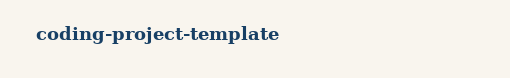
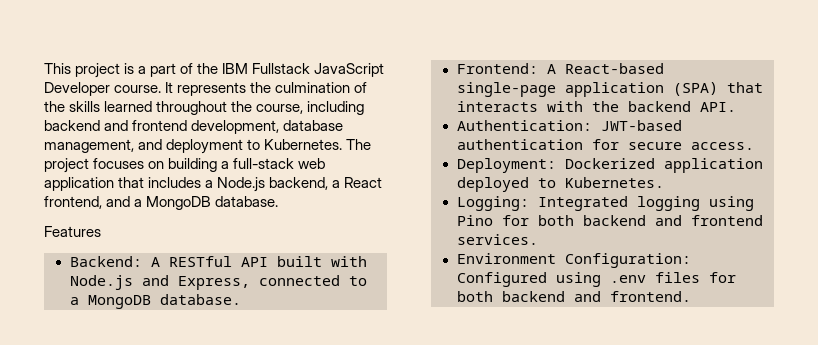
- coding-project-template
+ This project is a part of the IBM Fullstack JavaScript Developer course. It represents the culmination of the skills learned throughout the course, including backend and frontend development, database management, and deployment to Kubernetes. The project focuses on building a full-stack web application that includes a Node.js backend, a React frontend, and a MongoDB database.
+ Features
+ Backend: A RESTful API built with Node.js and Express, connected to a MongoDB database.
+ Frontend: A React-based single-page application (SPA) that interacts with the backend API.
+ Authentication: JWT-based authentication for secure access.
+ Deployment: Dockerized application deployed to Kubernetes.
+ Logging: Integrated logging using Pino for both backend and frontend services.
+ Environment Configuration: Configured using .env files for both backend and frontend.

